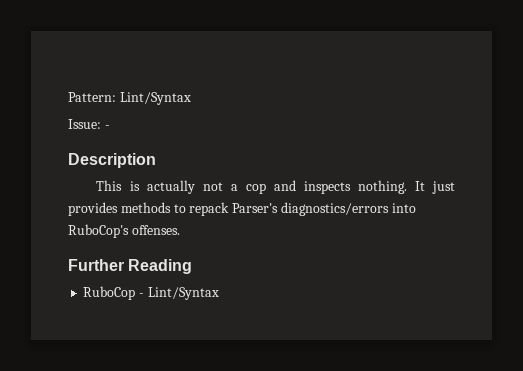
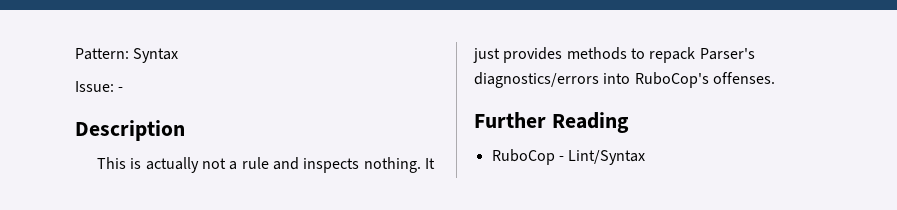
- Pattern: Lint/Syntax
+ Pattern: Syntax
- This is actually not a cop and inspects nothing.
+ This is actually not a rule and inspects nothing.

